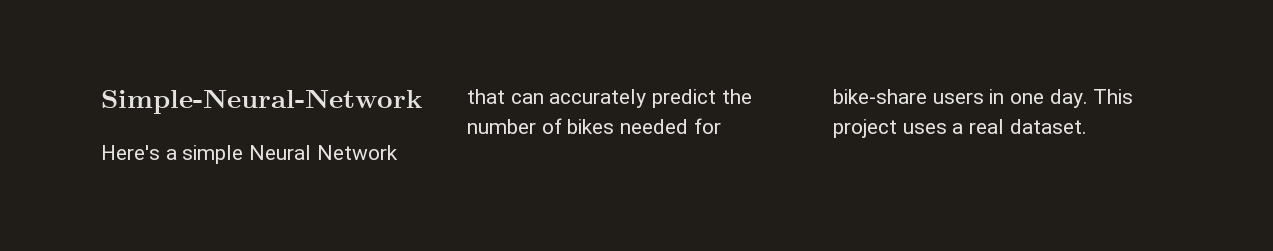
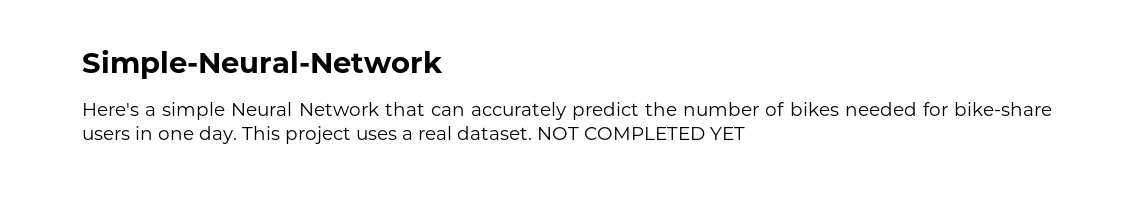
+ NOT COMPLETED YET

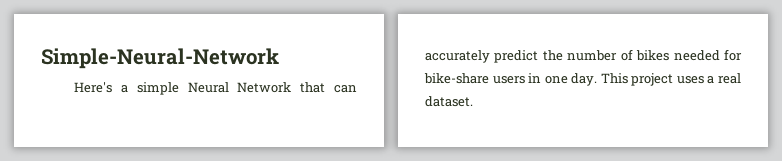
- NOT COMPLETED YET

